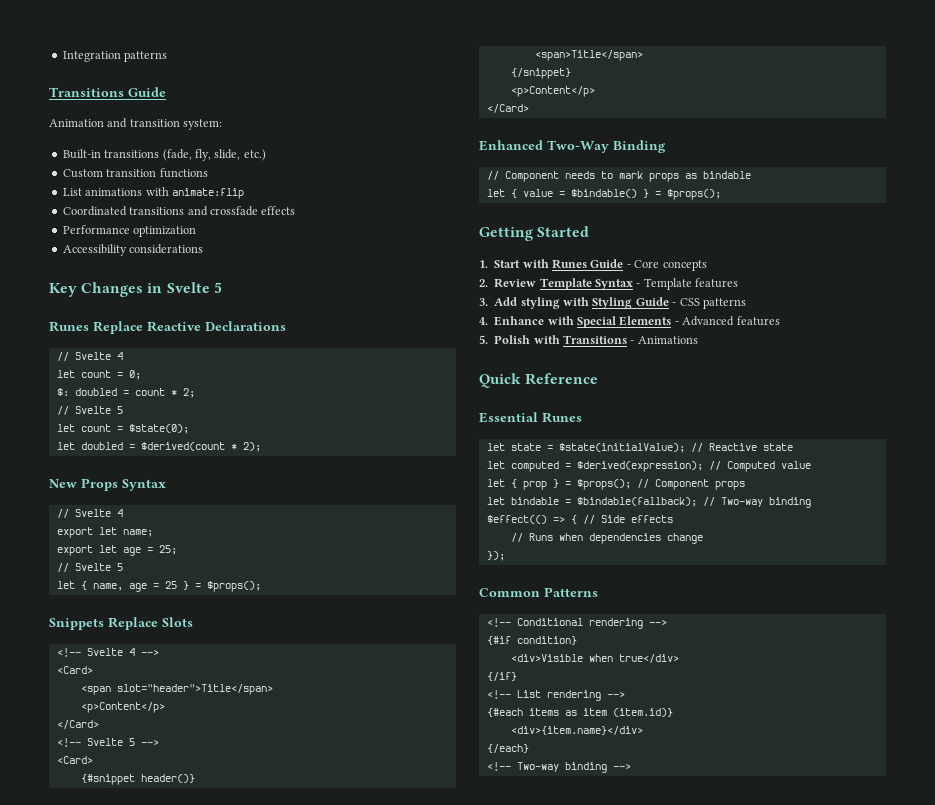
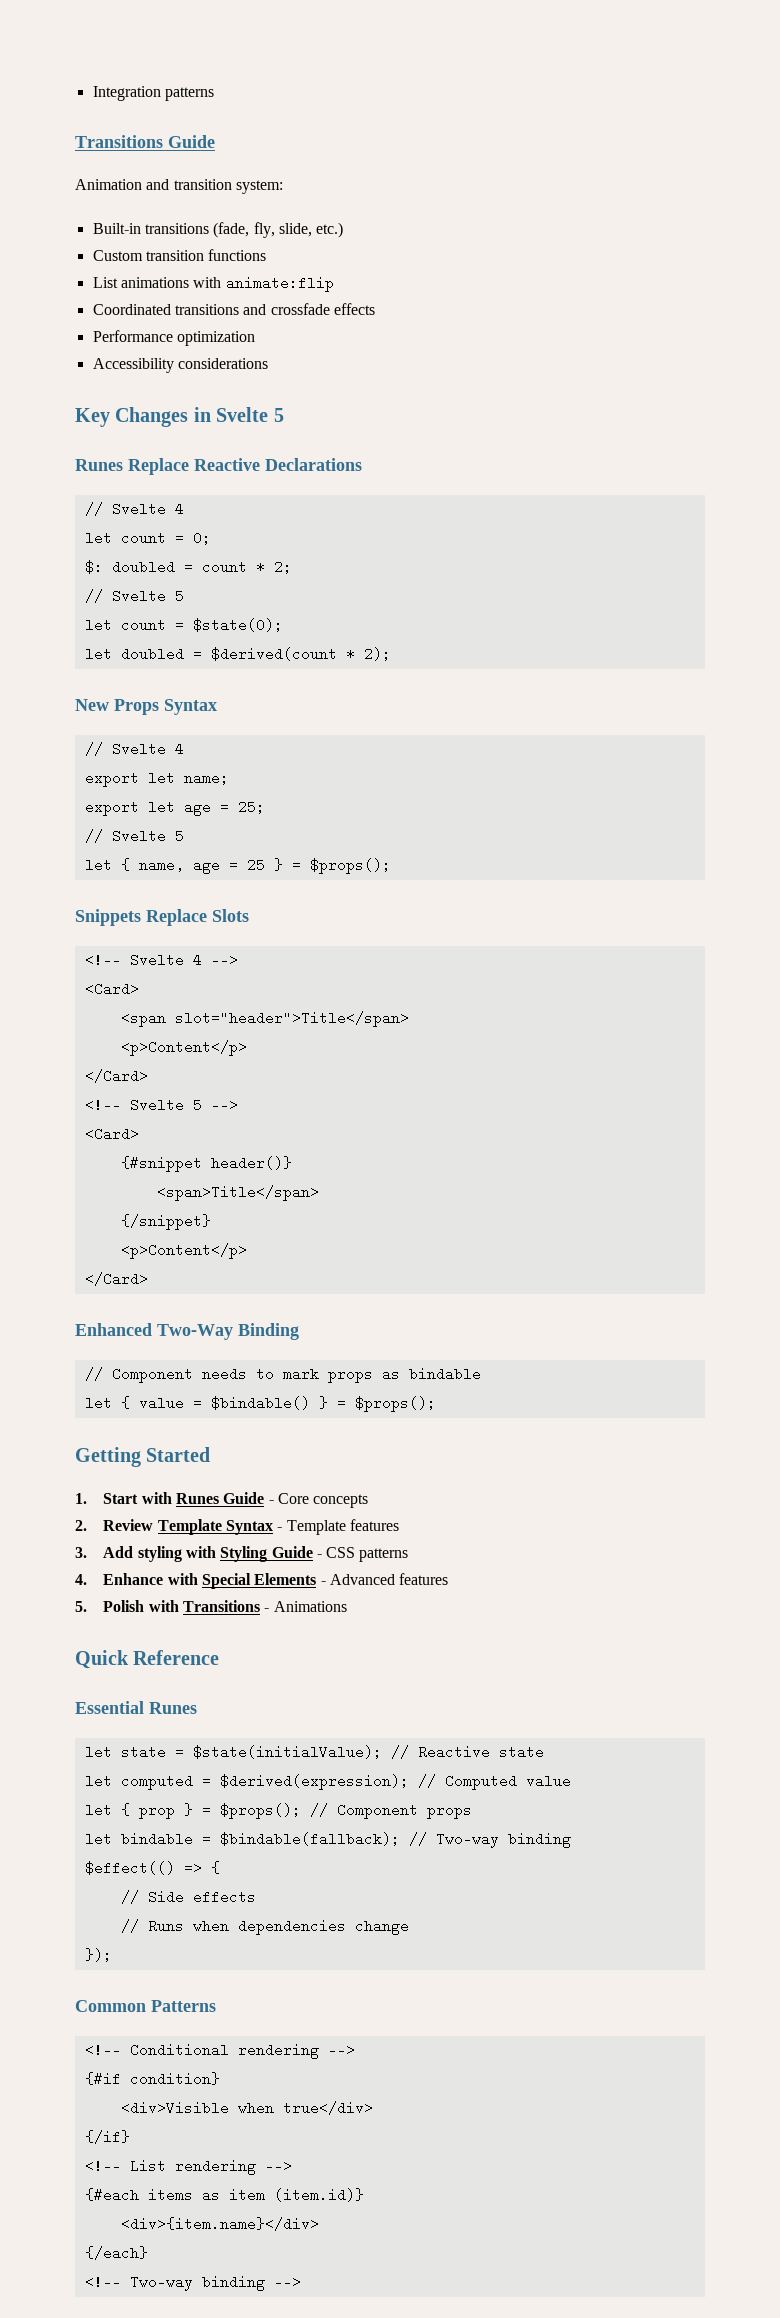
- $effect(() => { // Side effects
+ $effect(() => {
+ // Side effects

